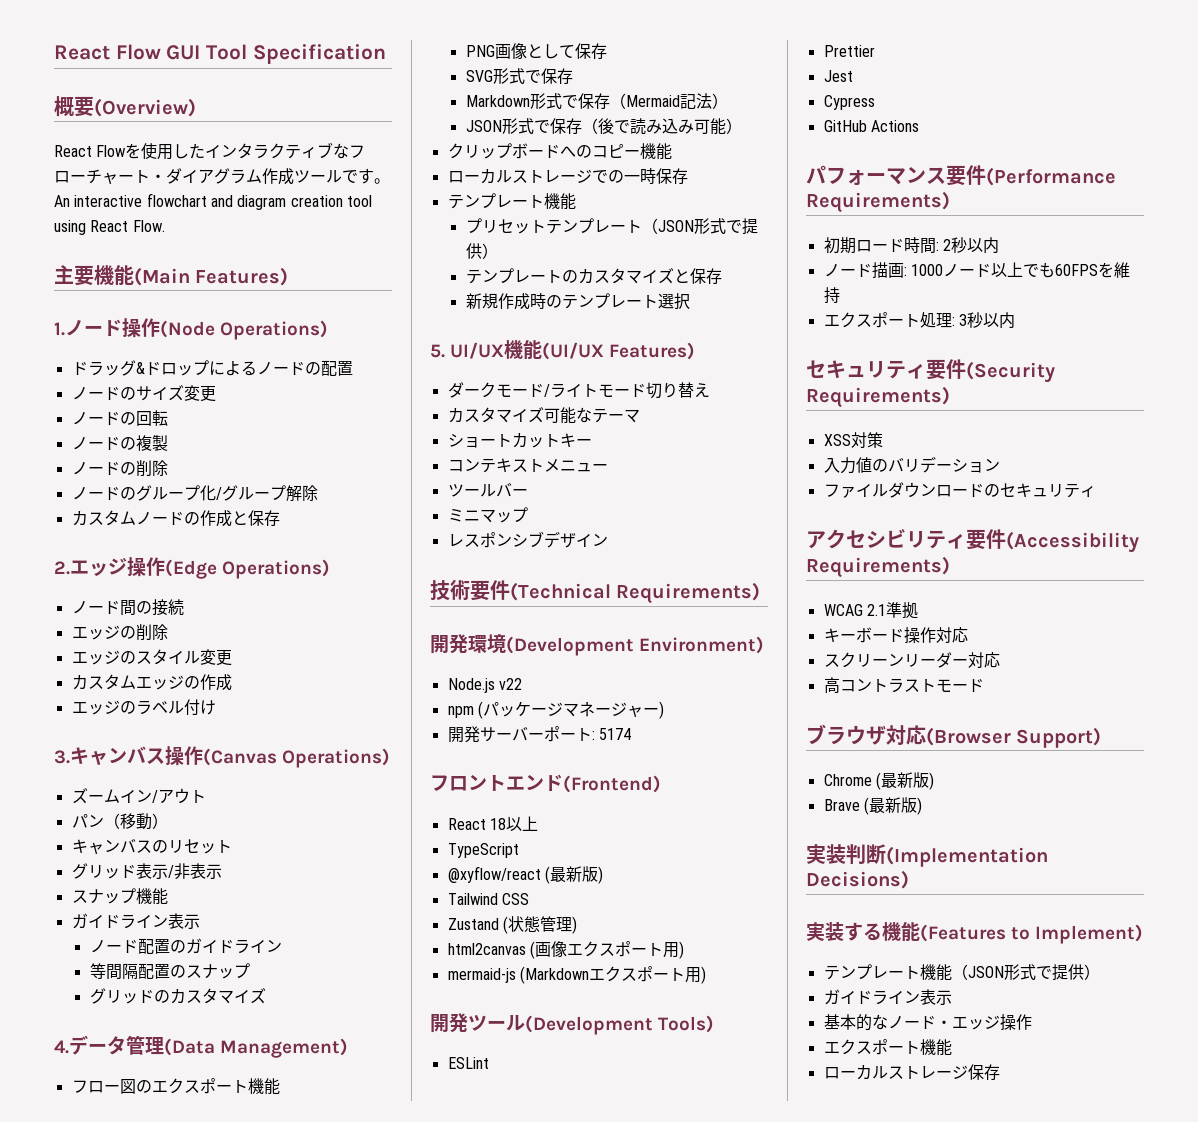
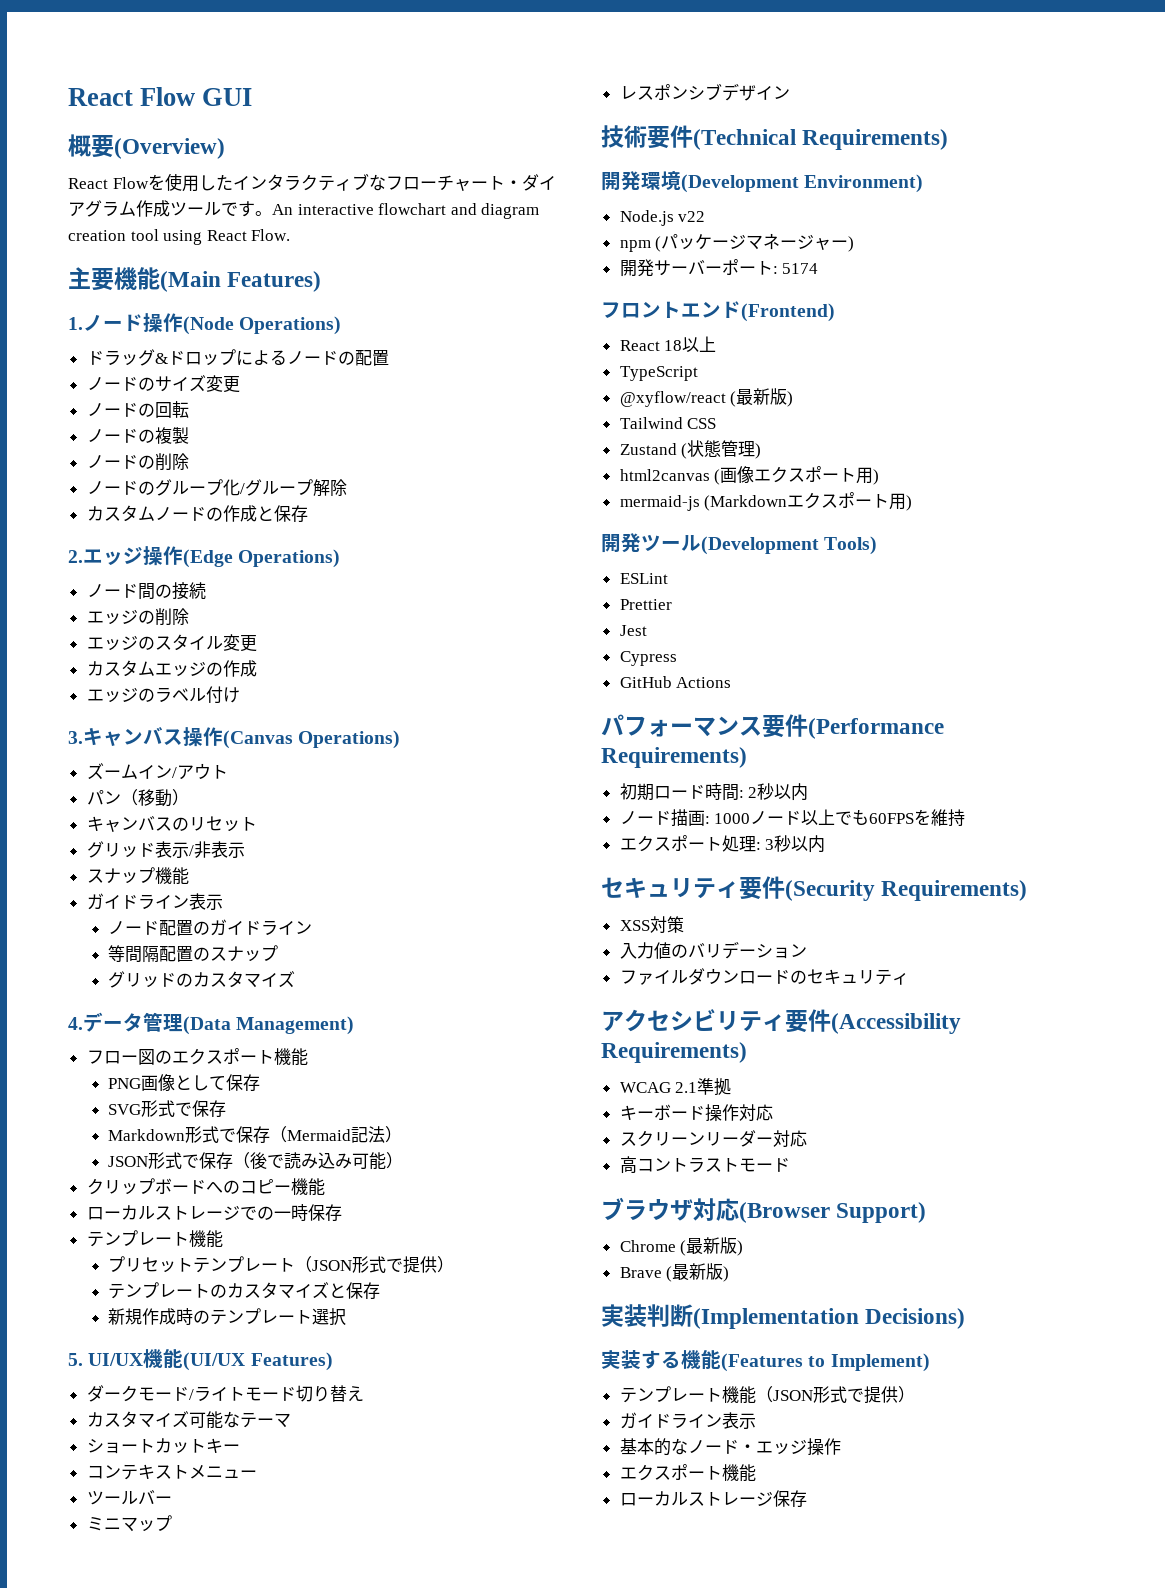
- React Flow GUI Tool Specification
+ React Flow GUI

